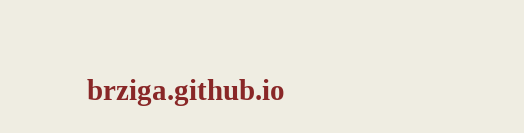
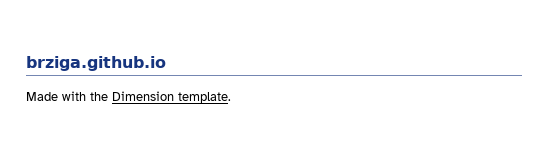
+ Made with the Dimension template.

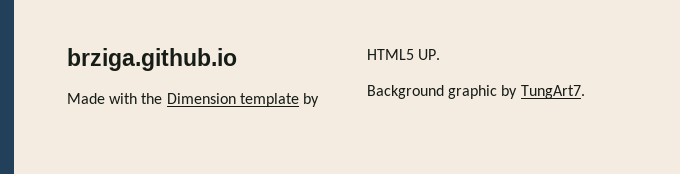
- Made with the Dimension template.
+ Made with the Dimension template by HTML5 UP.
+ Background graphic by TungArt7.

